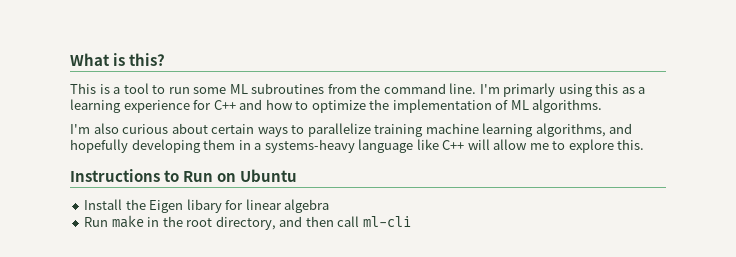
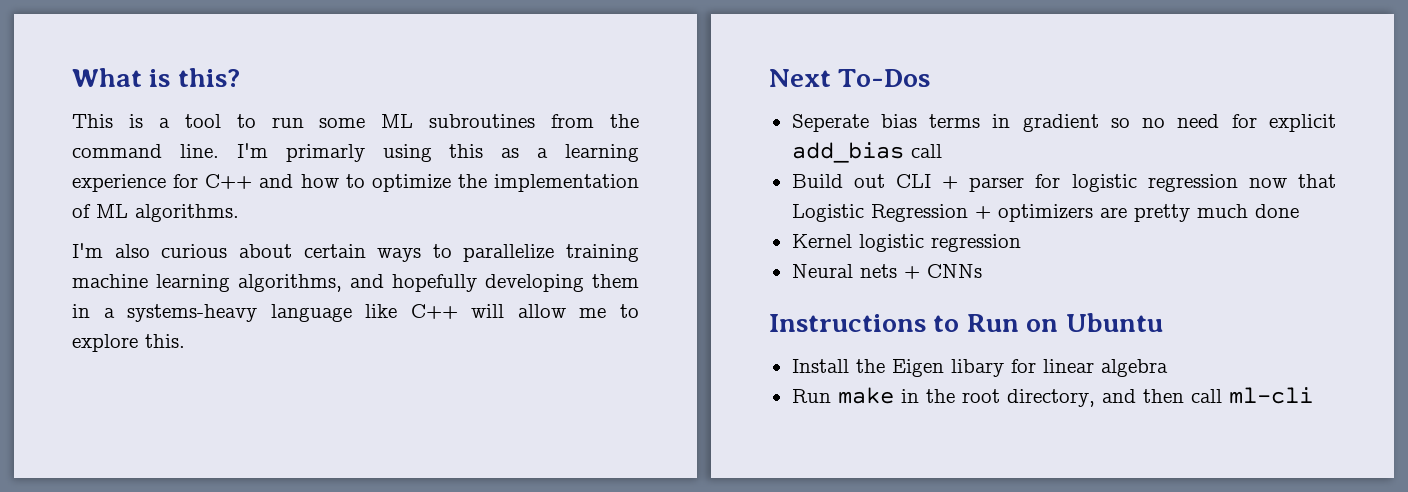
+ Next To-Dos
+ Seperate bias terms in gradient so no need for explicit add_bias call
+ Build out CLI + parser for logistic regression now that Logistic Regression + optimizers are pretty much done
+ Kernel logistic regression
+ Neural nets + CNNs

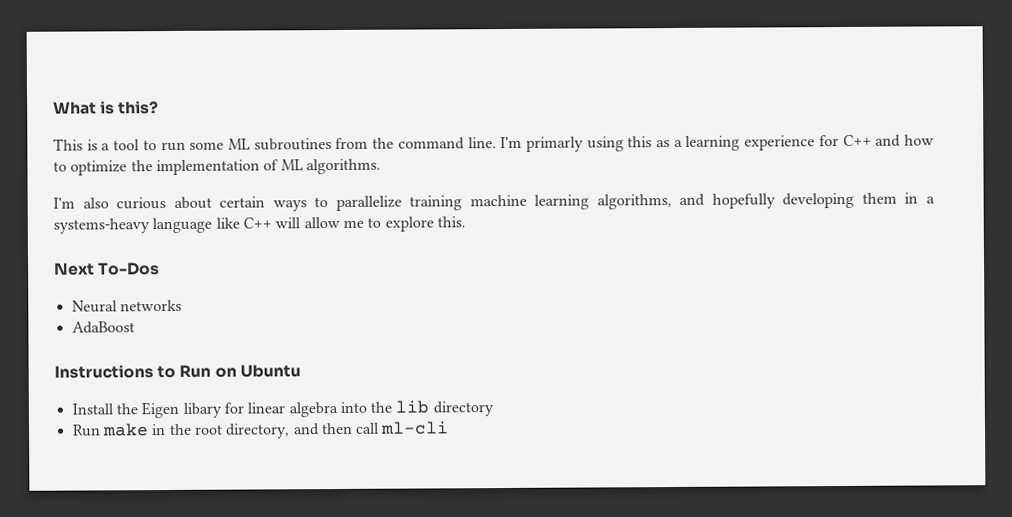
- Seperate bias terms in gradient so no need for explicit add_bias call
- Build out CLI + parser for logistic regression now that Logistic Regression + optimizers are pretty much done
- Kernel logistic regression
- Neural nets + CNNs
+ Neural networks
+ AdaBoost
- Install the Eigen libary for linear algebra
+ Install the Eigen libary for linear algebra into the lib directory

